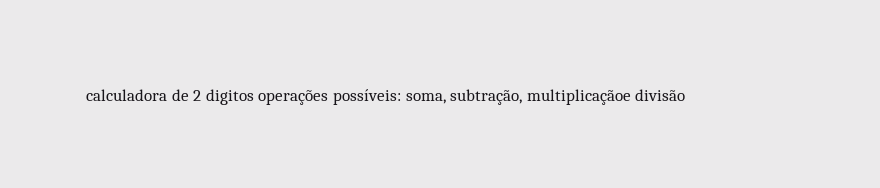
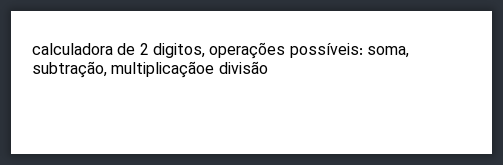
- calculadora de 2 digitos operações possíveis: soma, subtração, multiplicaçãoe divisão
+ calculadora de 2 digitos, operações possíveis: soma, subtração, multiplicaçãoe divisão

